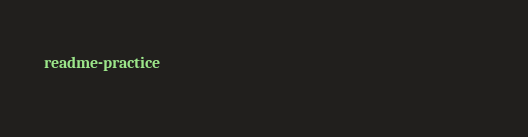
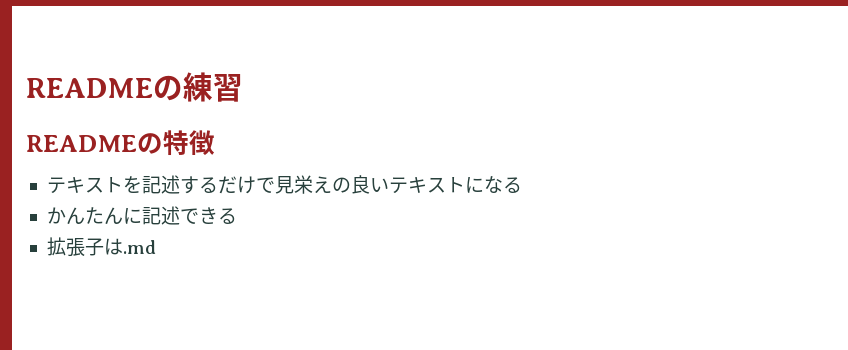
- readme-practice
+ READMEの練習
+ READMEの特徴
+ テキストを記述するだけで見栄えの良いテキストになる
+ かんたんに記述できる
+ 拡張子は.md

